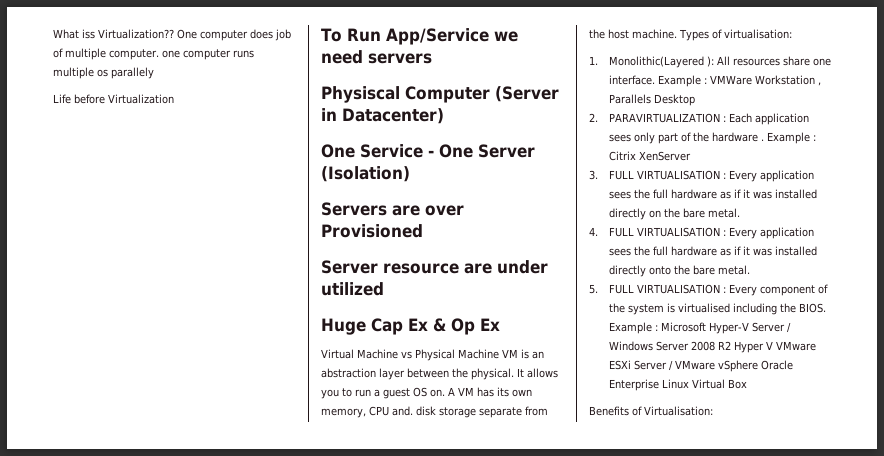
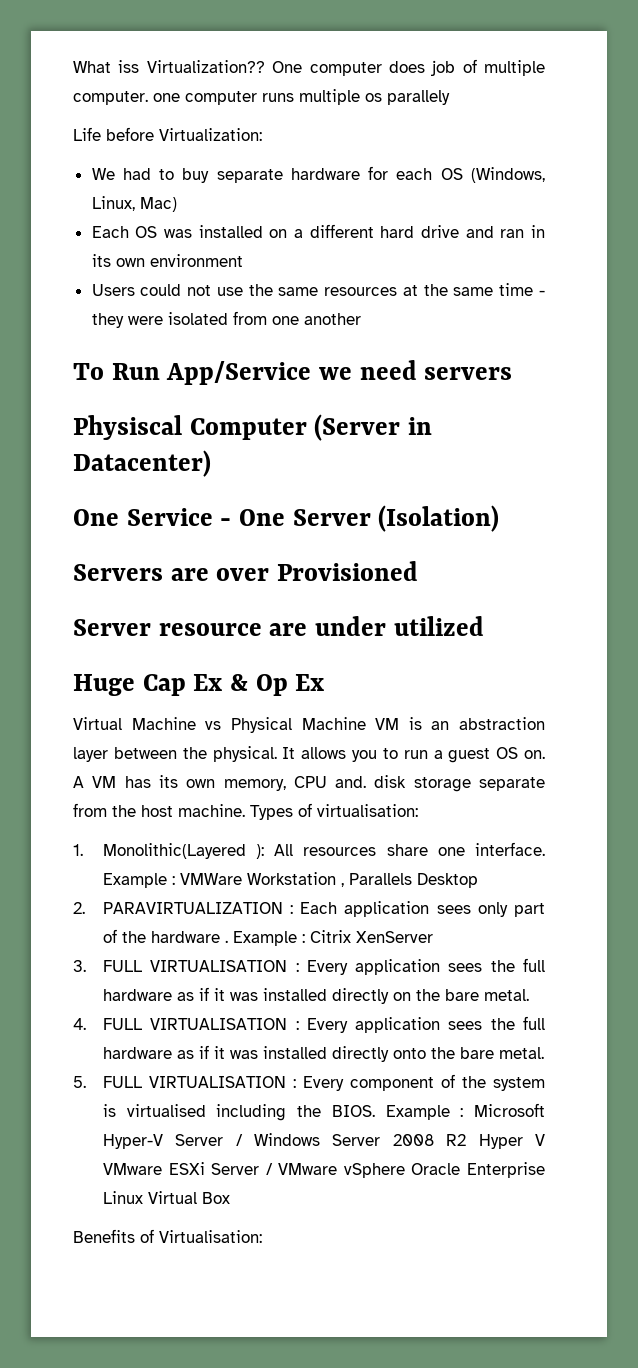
- Life before Virtualization
+ Life before Virtualization:
+ We had to buy separate hardware for each OS (Windows, Linux, Mac)
+ Each OS was installed on a different hard drive and ran in its own environment
+ Users could not use the same resources at the same time - they were isolated from one another

